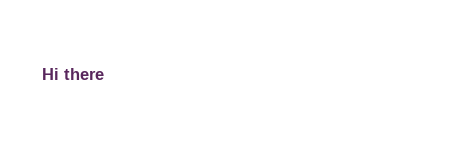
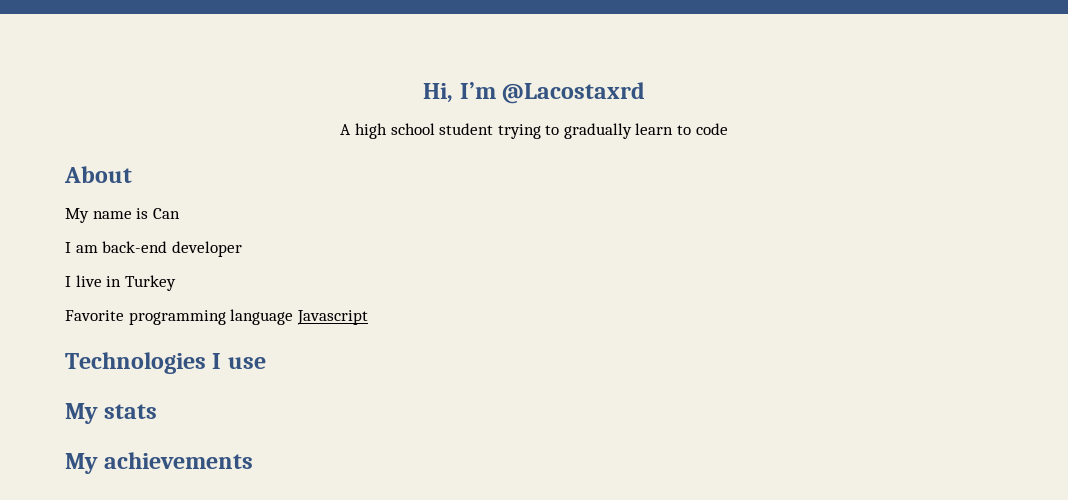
- Hi there
+ Hi, I’m @Lacostaxrd
+ A high school student trying to gradually learn to code
+ About
+ My name is Can
+ I am back-end developer
+ I live in Turkey
+ Favorite programming language Javascript
+ Technologies I use
+ My stats
+ My achievements

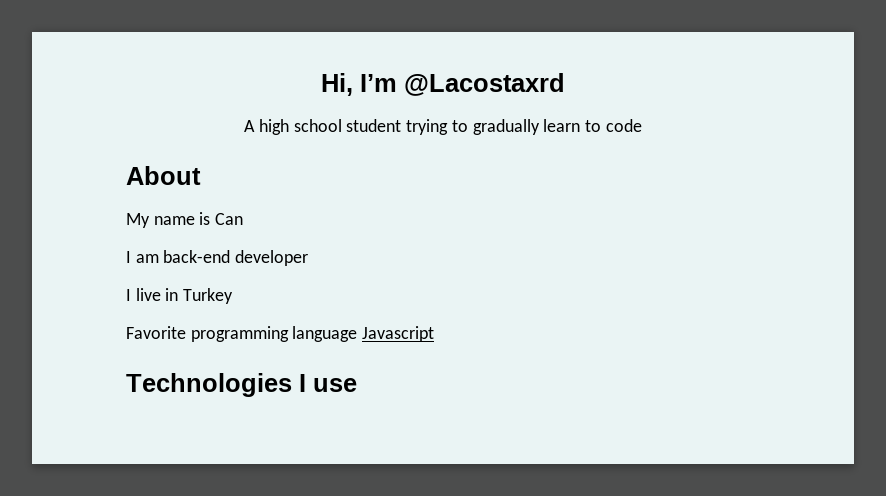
- My stats
- My achievements

